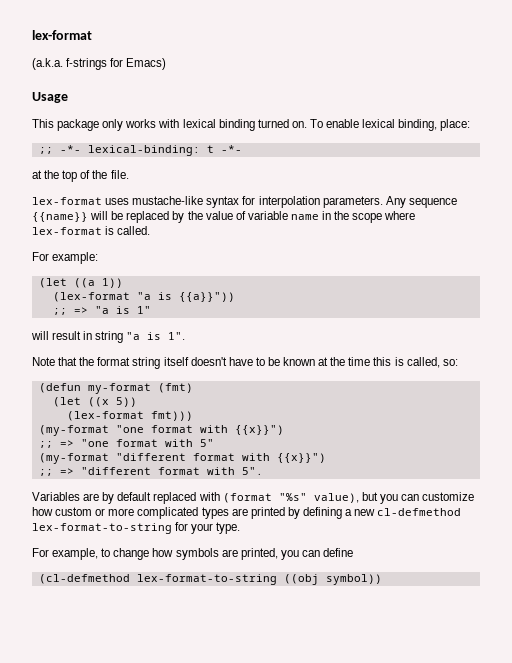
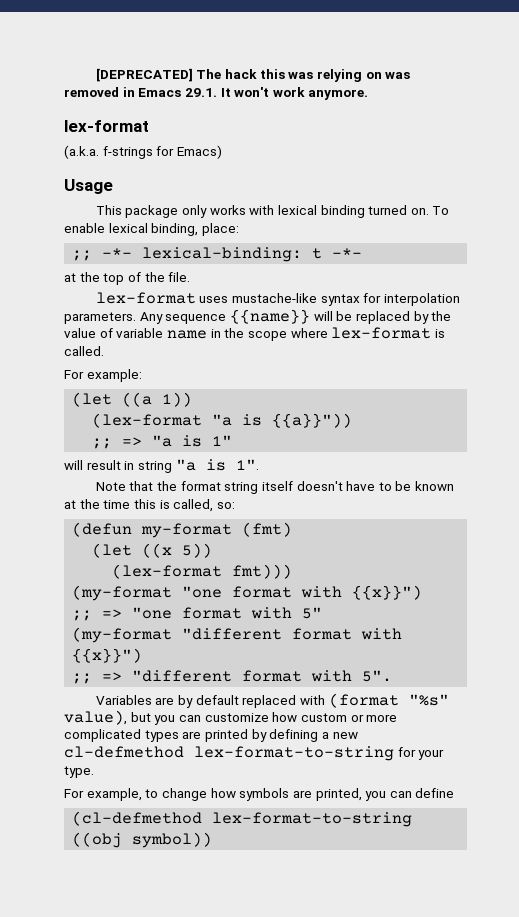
+ [DEPRECATED] The hack this was relying on was removed in Emacs 29.1. It won't work anymore.

